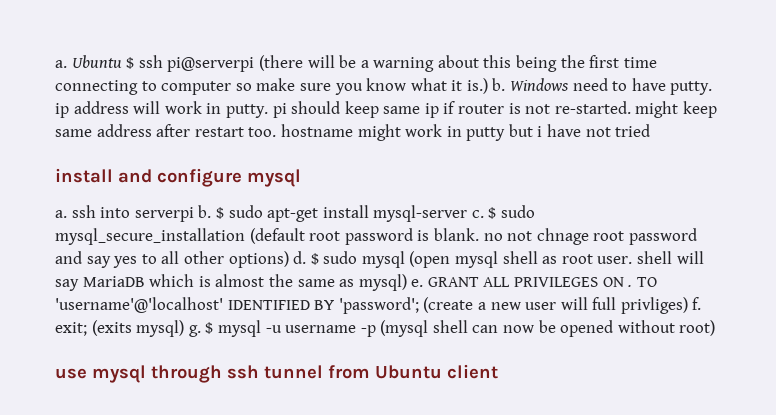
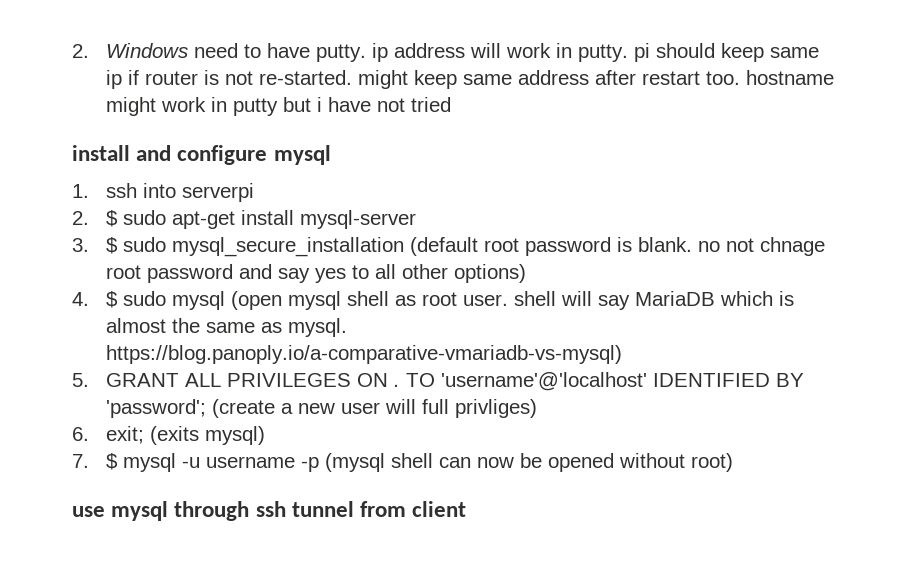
- a. Ubuntu $ ssh pi@serverpi (there will be a warning about this being the first time connecting to computer so make sure you know what it is.) b. Windows need to have putty. ip address will work in putty. pi should keep same ip if router is not re-started. might keep same address after restart too. hostname might work in putty but i have not tried
+ 2. Windows need to have putty. ip address will work in putty. pi should keep same ip if router is not re-started. might keep same address after restart too. hostname might work in putty but i have not tried
- a. ssh into serverpi b. $ sudo apt-get install mysql-server c. $ sudo mysql_secure_installation (default root password is blank. no not chnage root password and say yes to all other options) d. $ sudo mysql (open mysql shell as root user. shell will say MariaDB which is almost the same as mysql) e. GRANT ALL PRIVILEGES ON .
+ 1. ssh into serverpi
+ 2. $ sudo apt-get install mysql-server
+ 3. $ sudo mysql_secure_installation (default root password is blank. no not chnage root password and say yes to all other options)
+ 4. $ sudo mysql (open mysql shell as root user. shell will say MariaDB which is almost the same as mysql. https://blog.panoply.io/a-comparative-vmariadb-vs-mysql)
+ 5. GRANT ALL PRIVILEGES ON .
- TO 'username'@'localhost' IDENTIFIED BY 'password'; (create a new user will full privliges) f. exit; (exits mysql) g. $ mysql -u username -p (mysql shell can now be opened without root)
+ TO 'username'@'localhost' IDENTIFIED BY 'password'; (create a new user will full privliges)
+ 6. exit; (exits mysql)
+ 7. $ mysql -u username -p (mysql shell can now be opened without root)
- use mysql through ssh tunnel from Ubuntu client
+ use mysql through ssh tunnel from client

